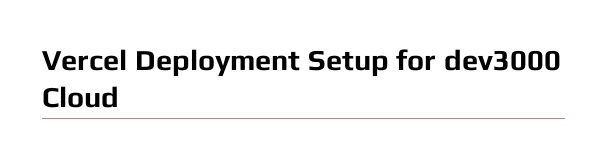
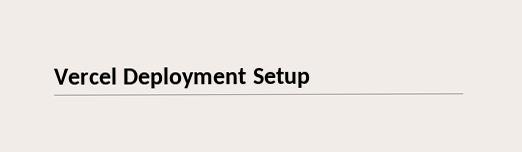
- Vercel Deployment Setup for dev3000 Cloud
+ Vercel Deployment Setup

